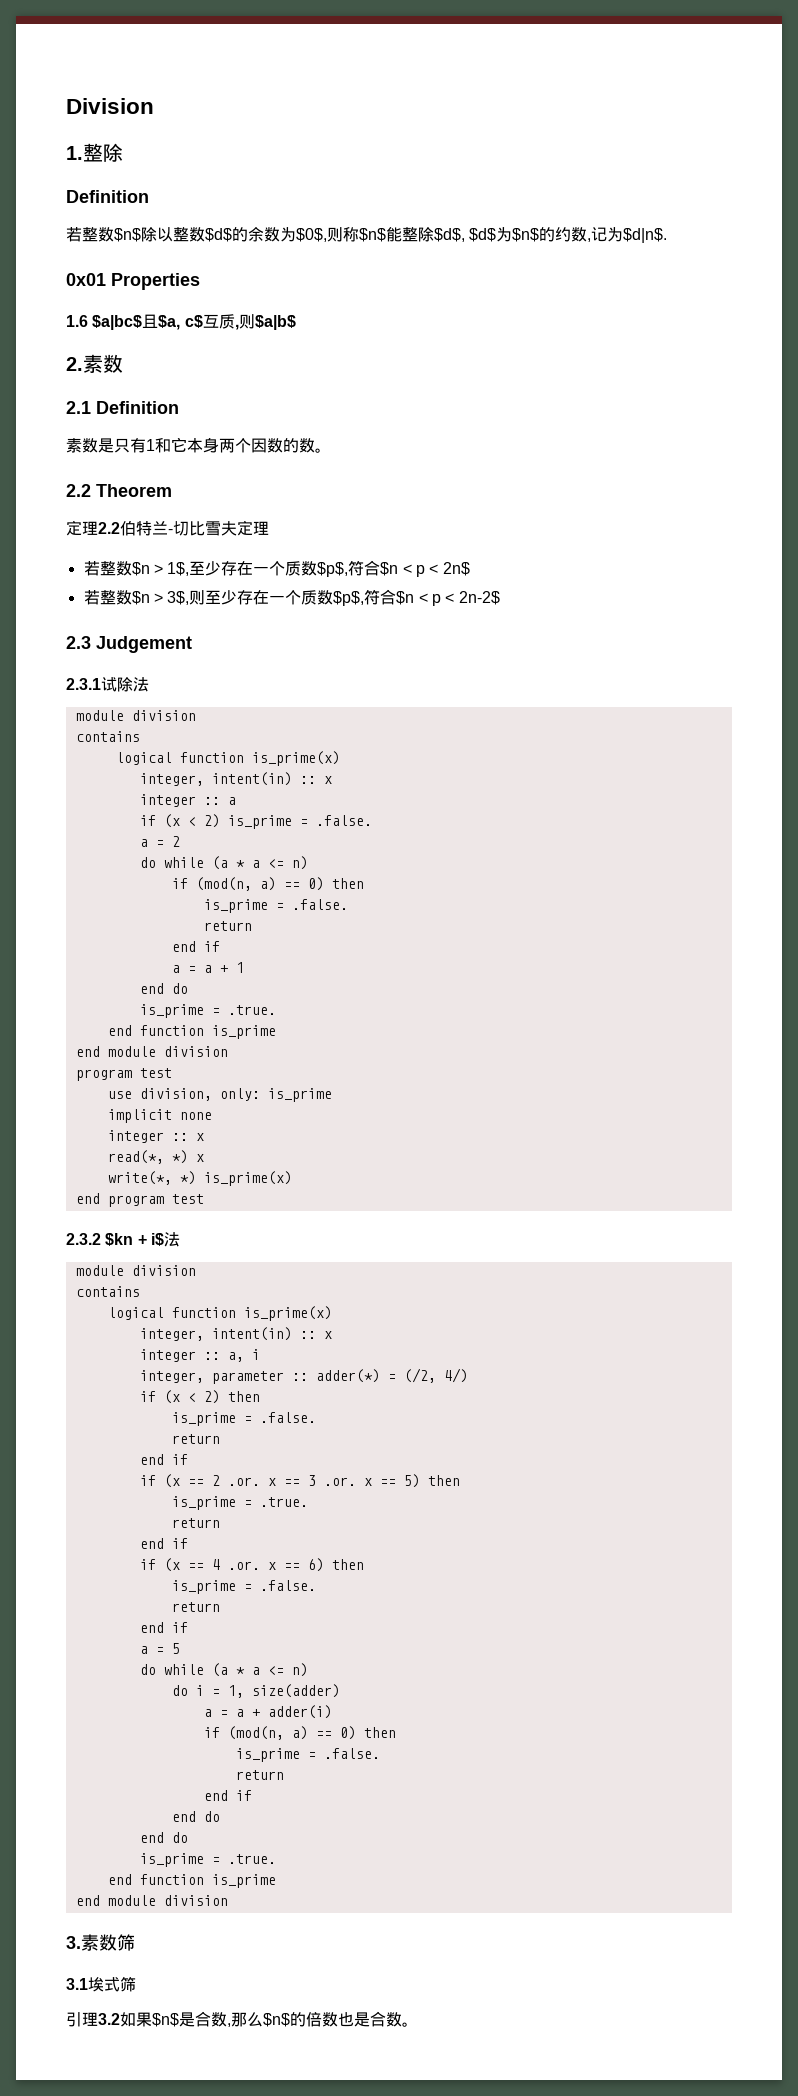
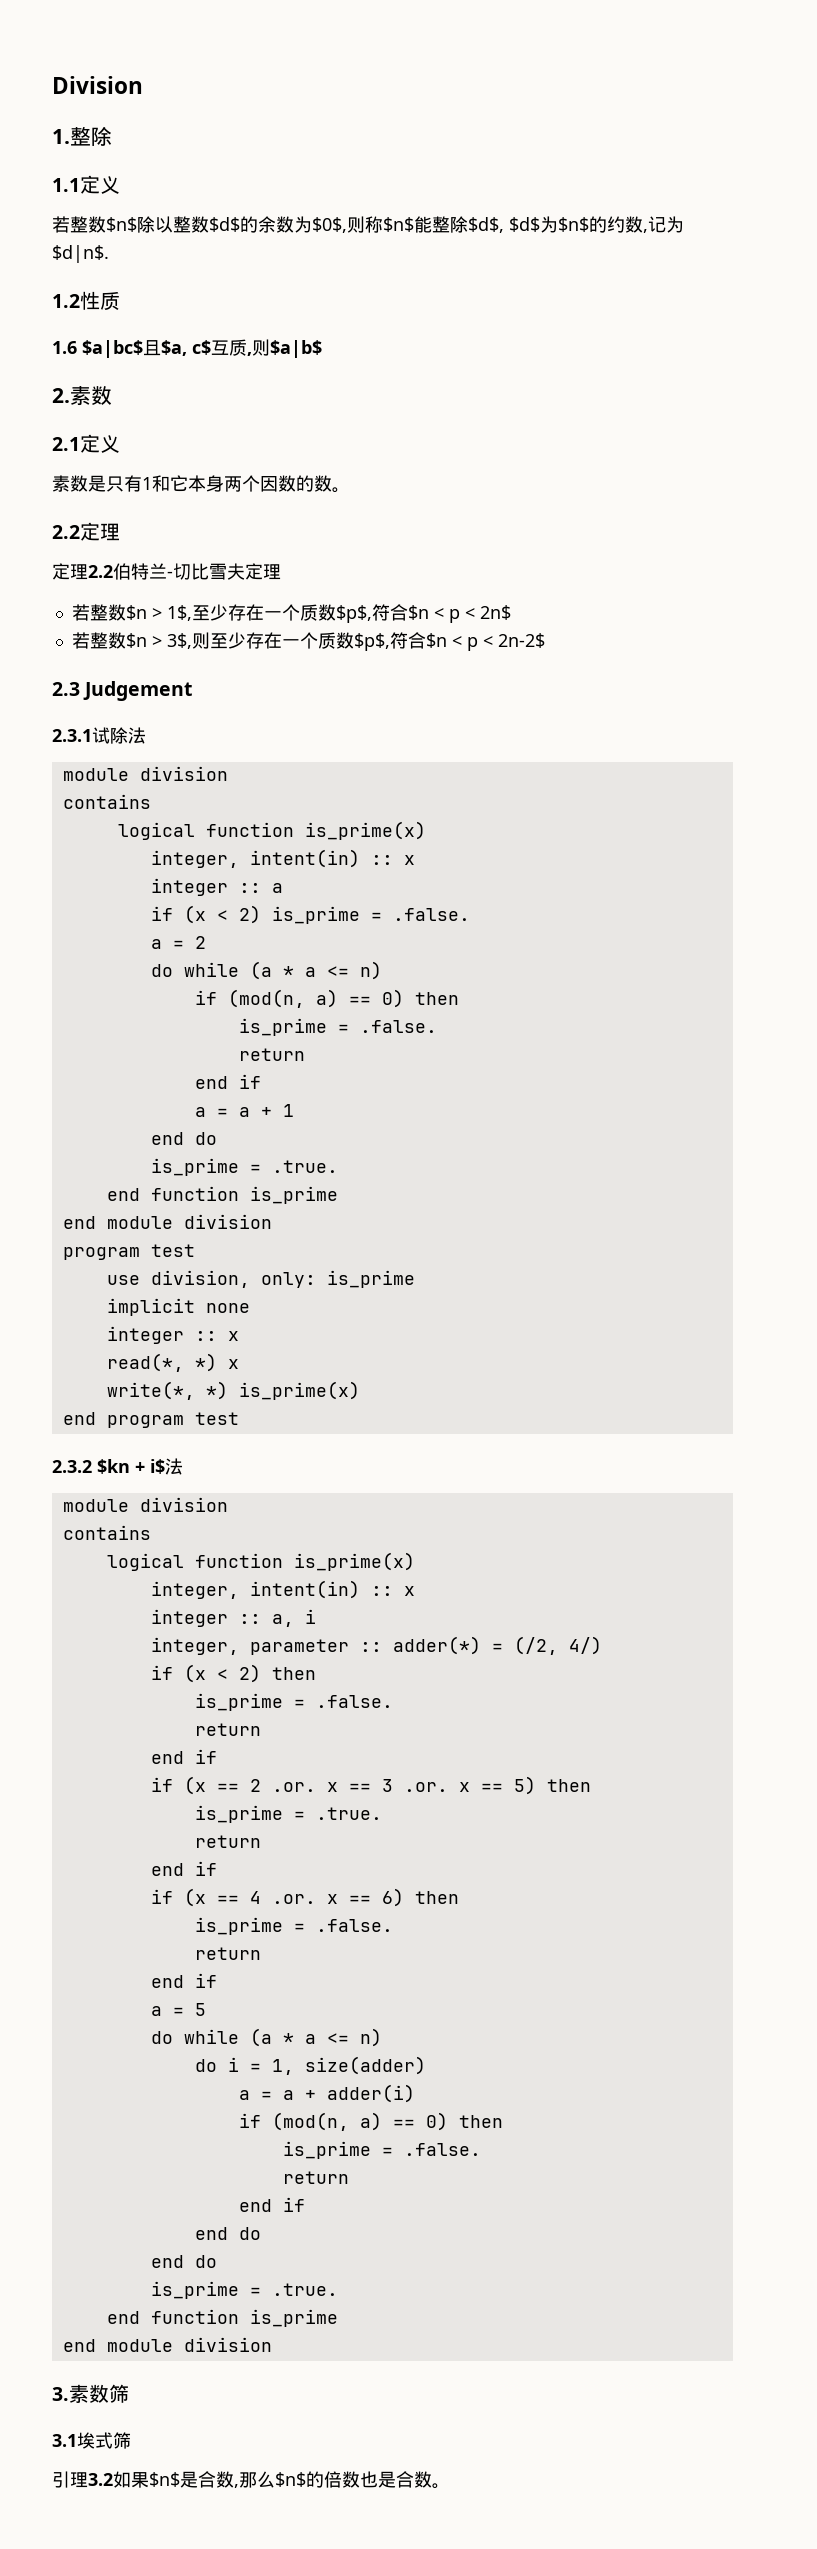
  1.整除
- Definition
+ 1.1定义
- 0x01 Properties
+ 1.2性质
- 2.1 Definition
+ 2.1定义
- 2.2 Theorem
+ 2.2定理

